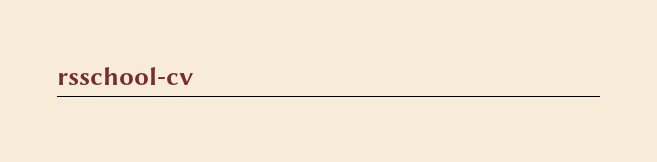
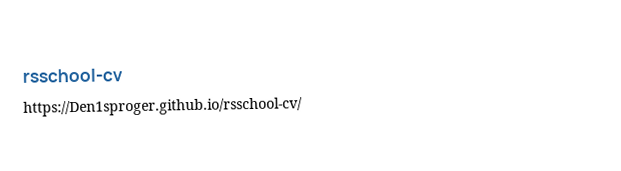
+ https://Den1sproger.github.io/rsschool-cv/

